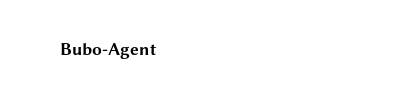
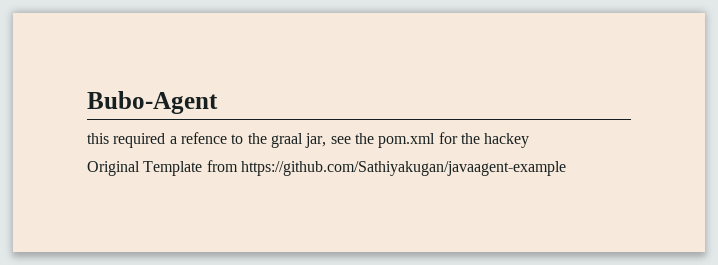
+ this required a refence to the graal jar, see the pom.xml for the hackey
+ Original Template from https://github.com/Sathiyakugan/javaagent-example

